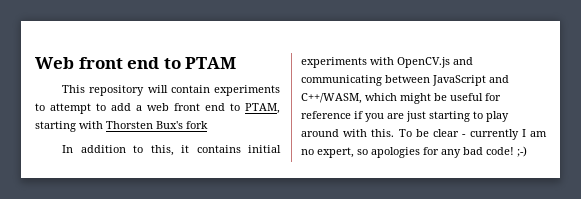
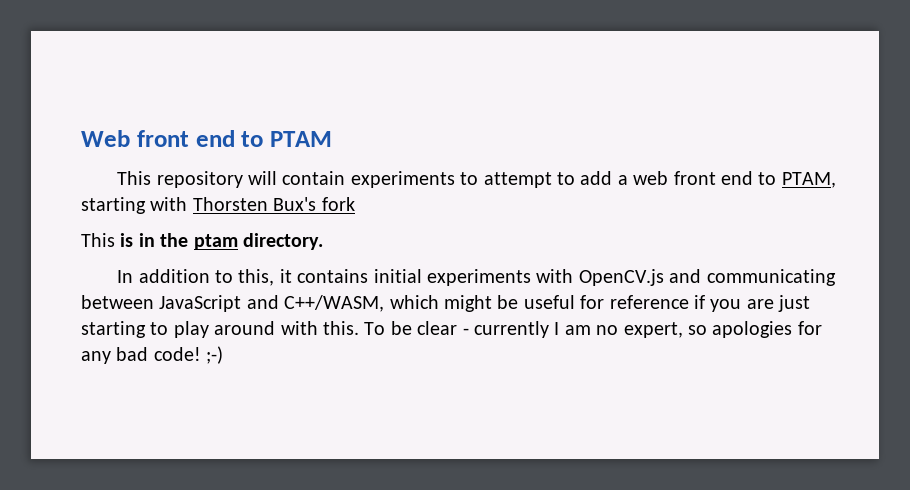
+ This is in the ptam directory.

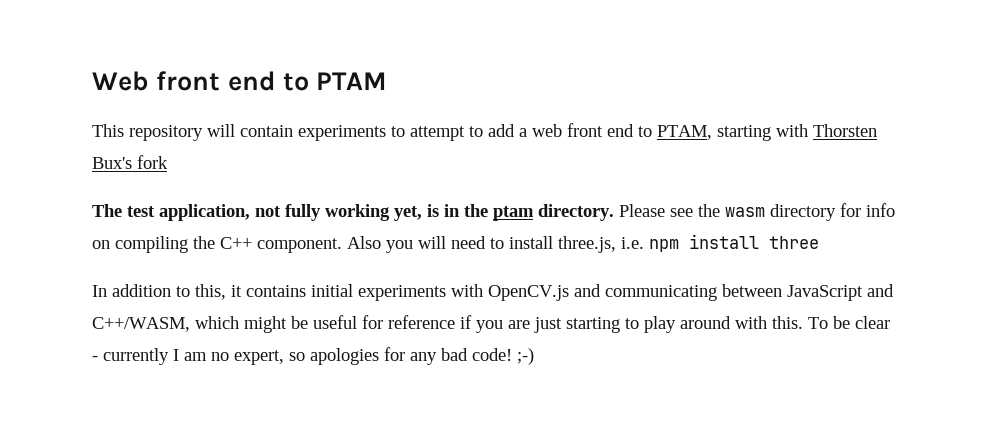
- This is in the ptam directory.
+ The test application, not fully working yet, is in the ptam directory. Please see the wasm directory for info on compiling the C++ component. Also you will need to install three.js, i.e. npm install three

